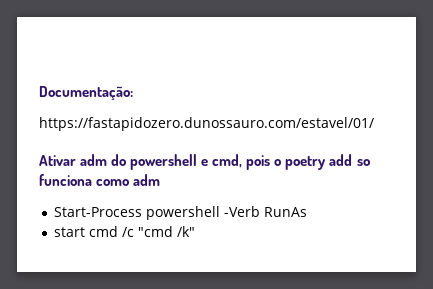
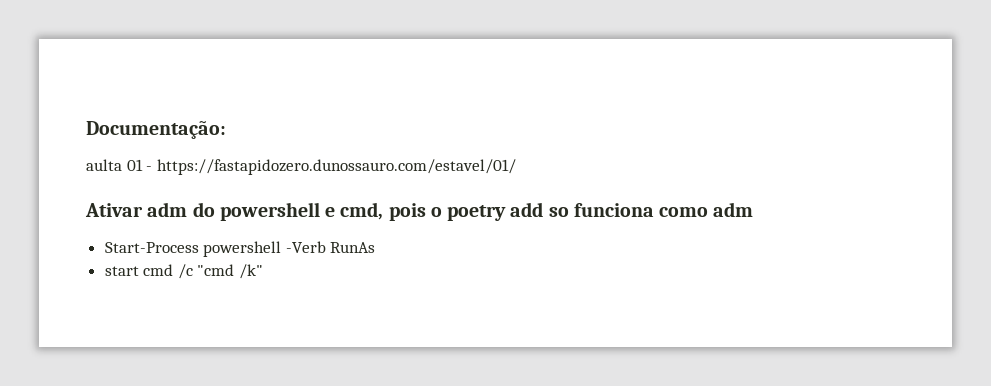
- https://fastapidozero.dunossauro.com/estavel/01/
+ aulta 01 - https://fastapidozero.dunossauro.com/estavel/01/

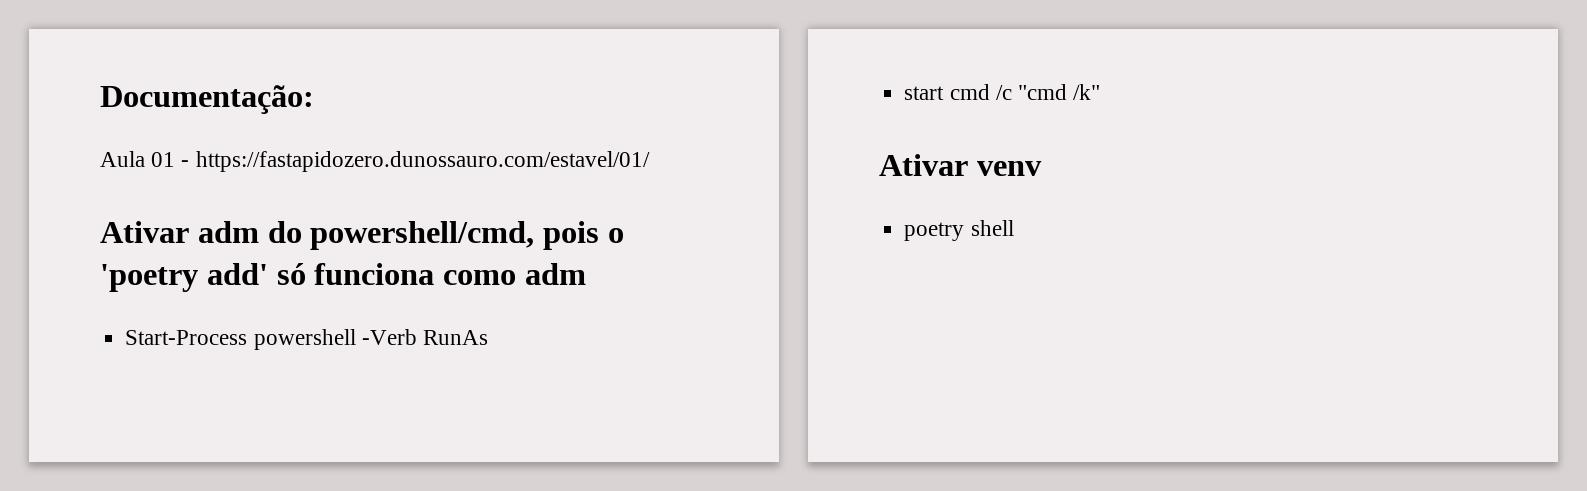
- aulta 01 - https://fastapidozero.dunossauro.com/estavel/01/
+ Aula 01 - https://fastapidozero.dunossauro.com/estavel/01/
- Ativar adm do powershell e cmd, pois o poetry add so funciona como adm
+ Ativar adm do powershell/cmd, pois o 'poetry add' só funciona como adm
+ Ativar venv
+ poetry shell

